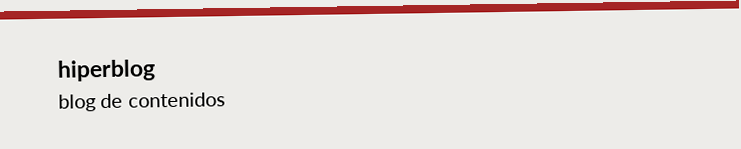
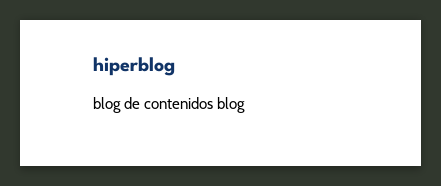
- blog de contenidos
+ blog de contenidos blog

